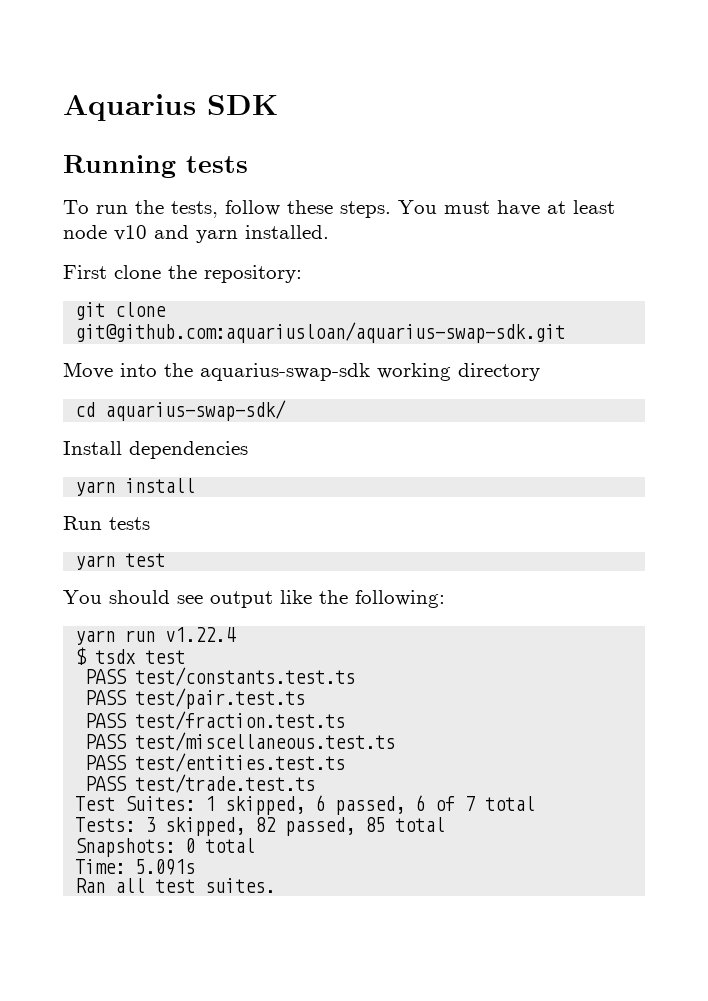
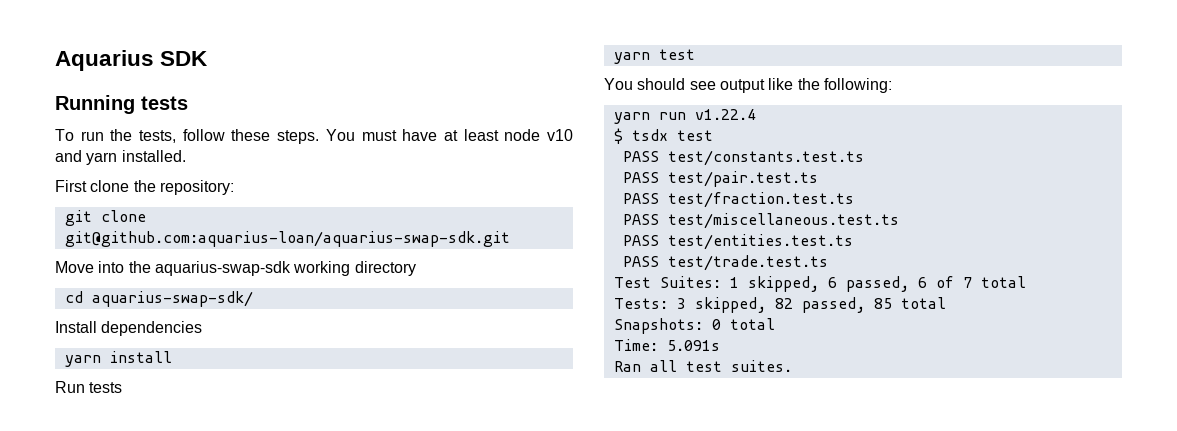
- git clone git@github.com:aquariusloan/aquarius-swap-sdk.git
+ git clone git@github.com:aquarius-loan/aquarius-swap-sdk.git

